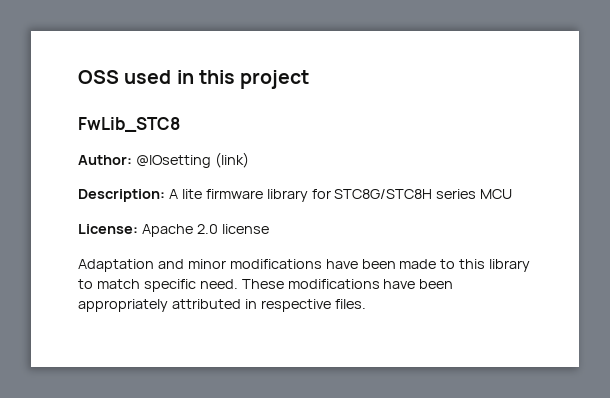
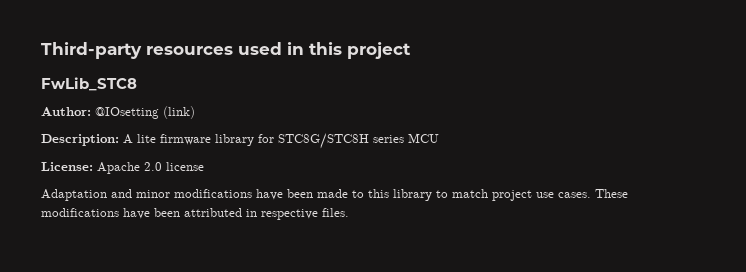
- OSS used in this project
+ Third-party resources used in this project
- Adaptation and minor modifications have been made to this library to match specific need.
+ Adaptation and minor modifications have been made to this library to match project use cases.
- These modifications have been appropriately attributed in respective files.
+ These modifications have been attributed in respective files.

